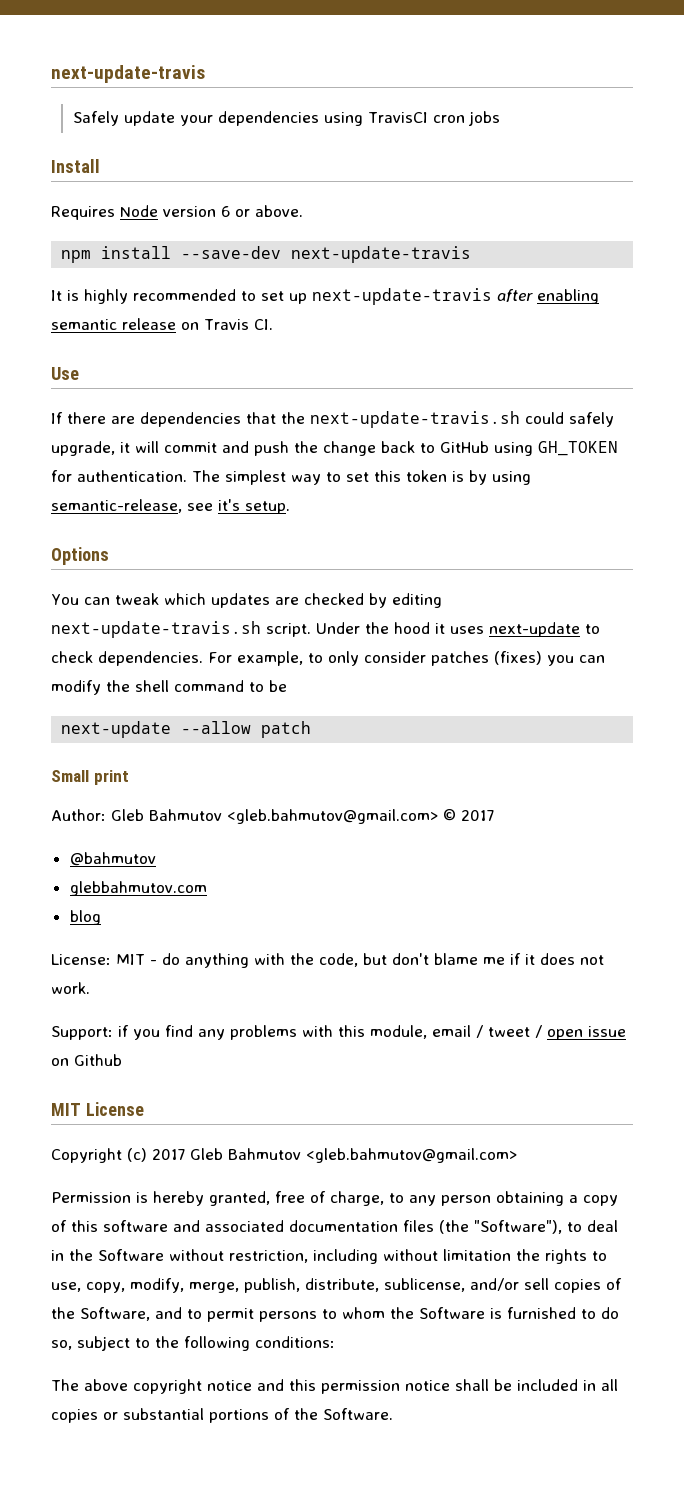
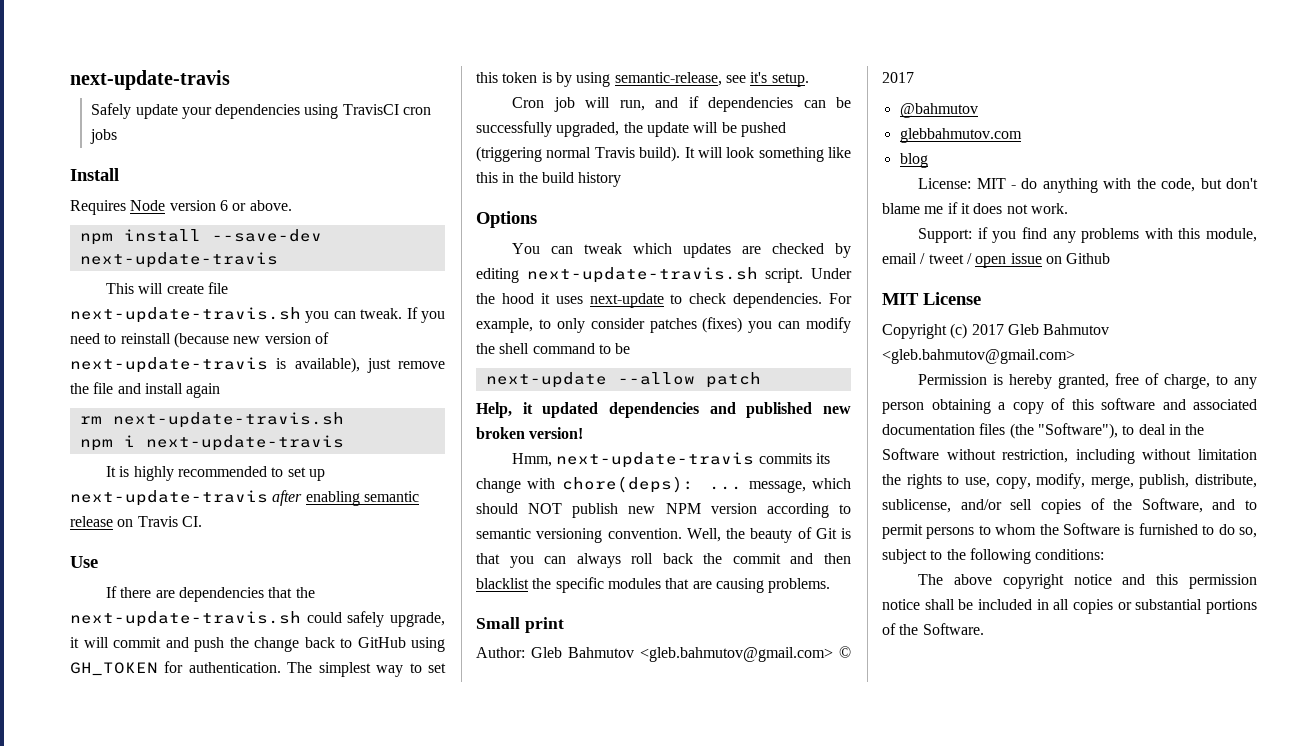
+ This will create file next-update-travis.sh you can tweak. If you need to reinstall (because new version of next-update-travis is available), just remove the file and install again
+ rm next-update-travis.sh
+ npm i next-update-travis
+ Cron job will run, and if dependencies can be successfully upgraded, the update will be pushed (triggering normal Travis build). It will look something like this in the build history
+ Help, it updated dependencies and published new broken version!
+ Hmm, next-update-travis commits its change with chore(deps): ... message, which should NOT publish new NPM version according to semantic versioning convention. Well, the beauty of Git is that you can always roll back the commit and then blacklist the specific modules that are causing problems.

